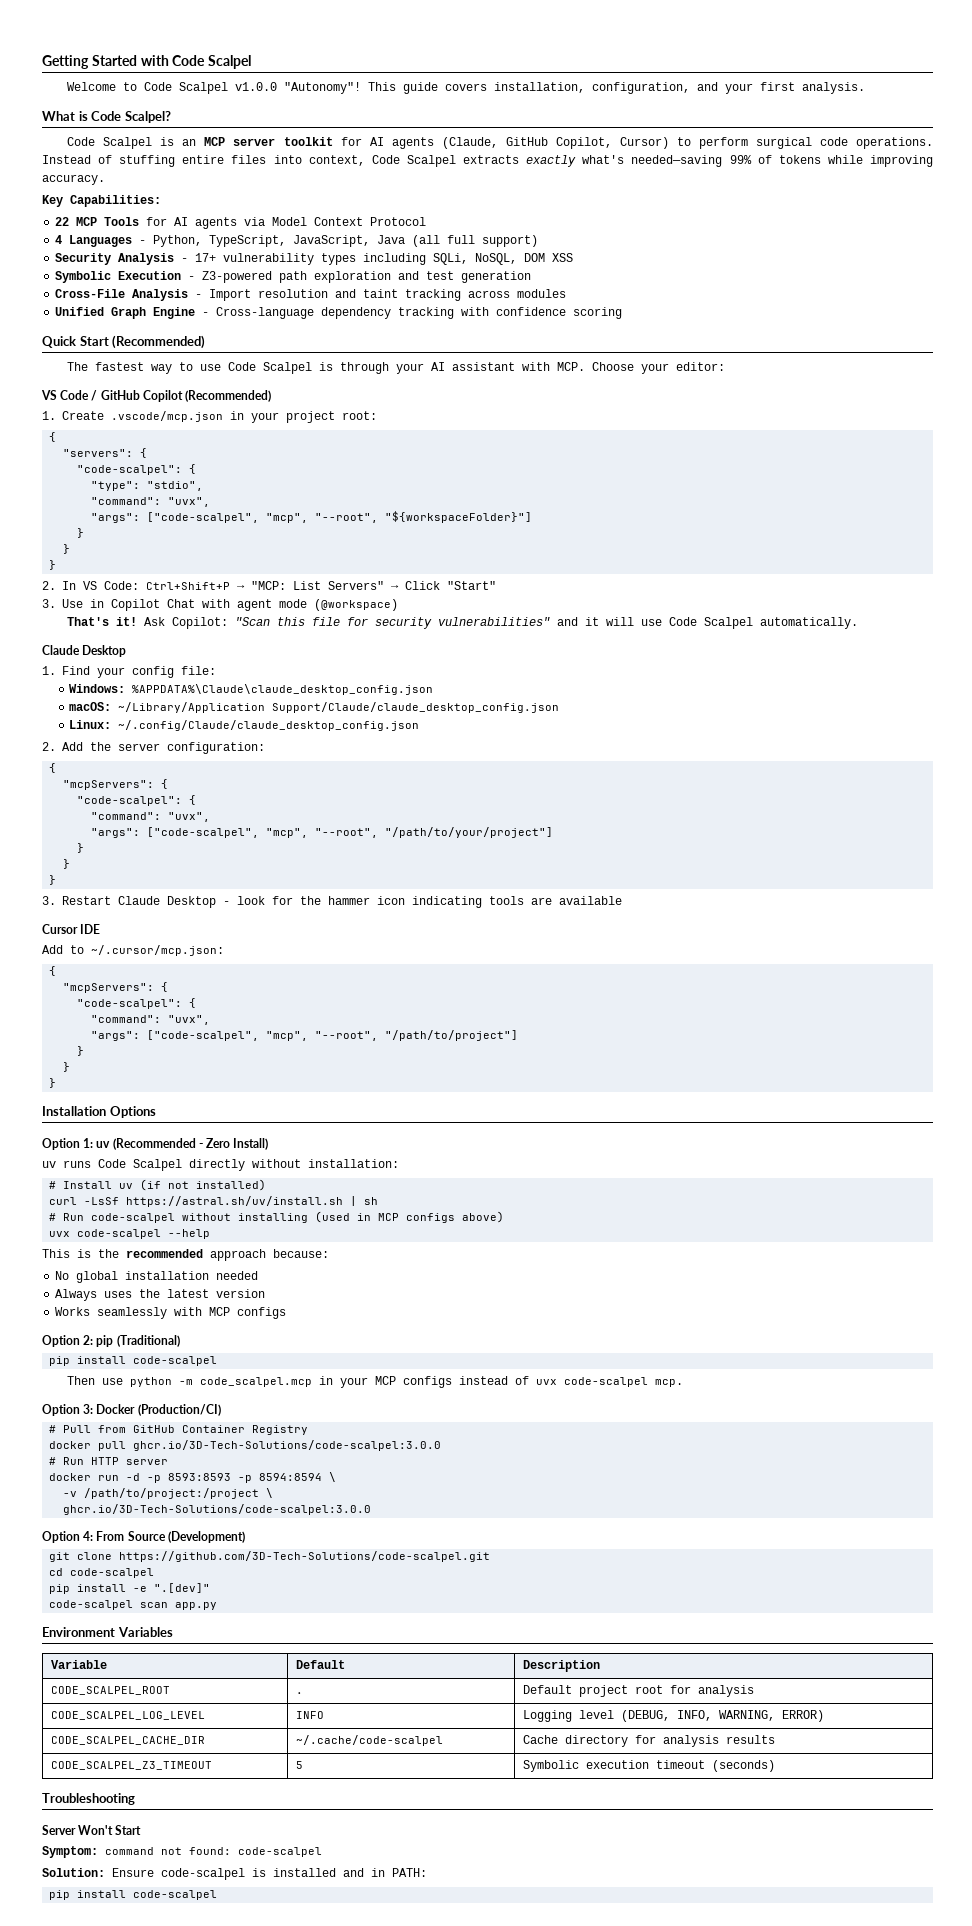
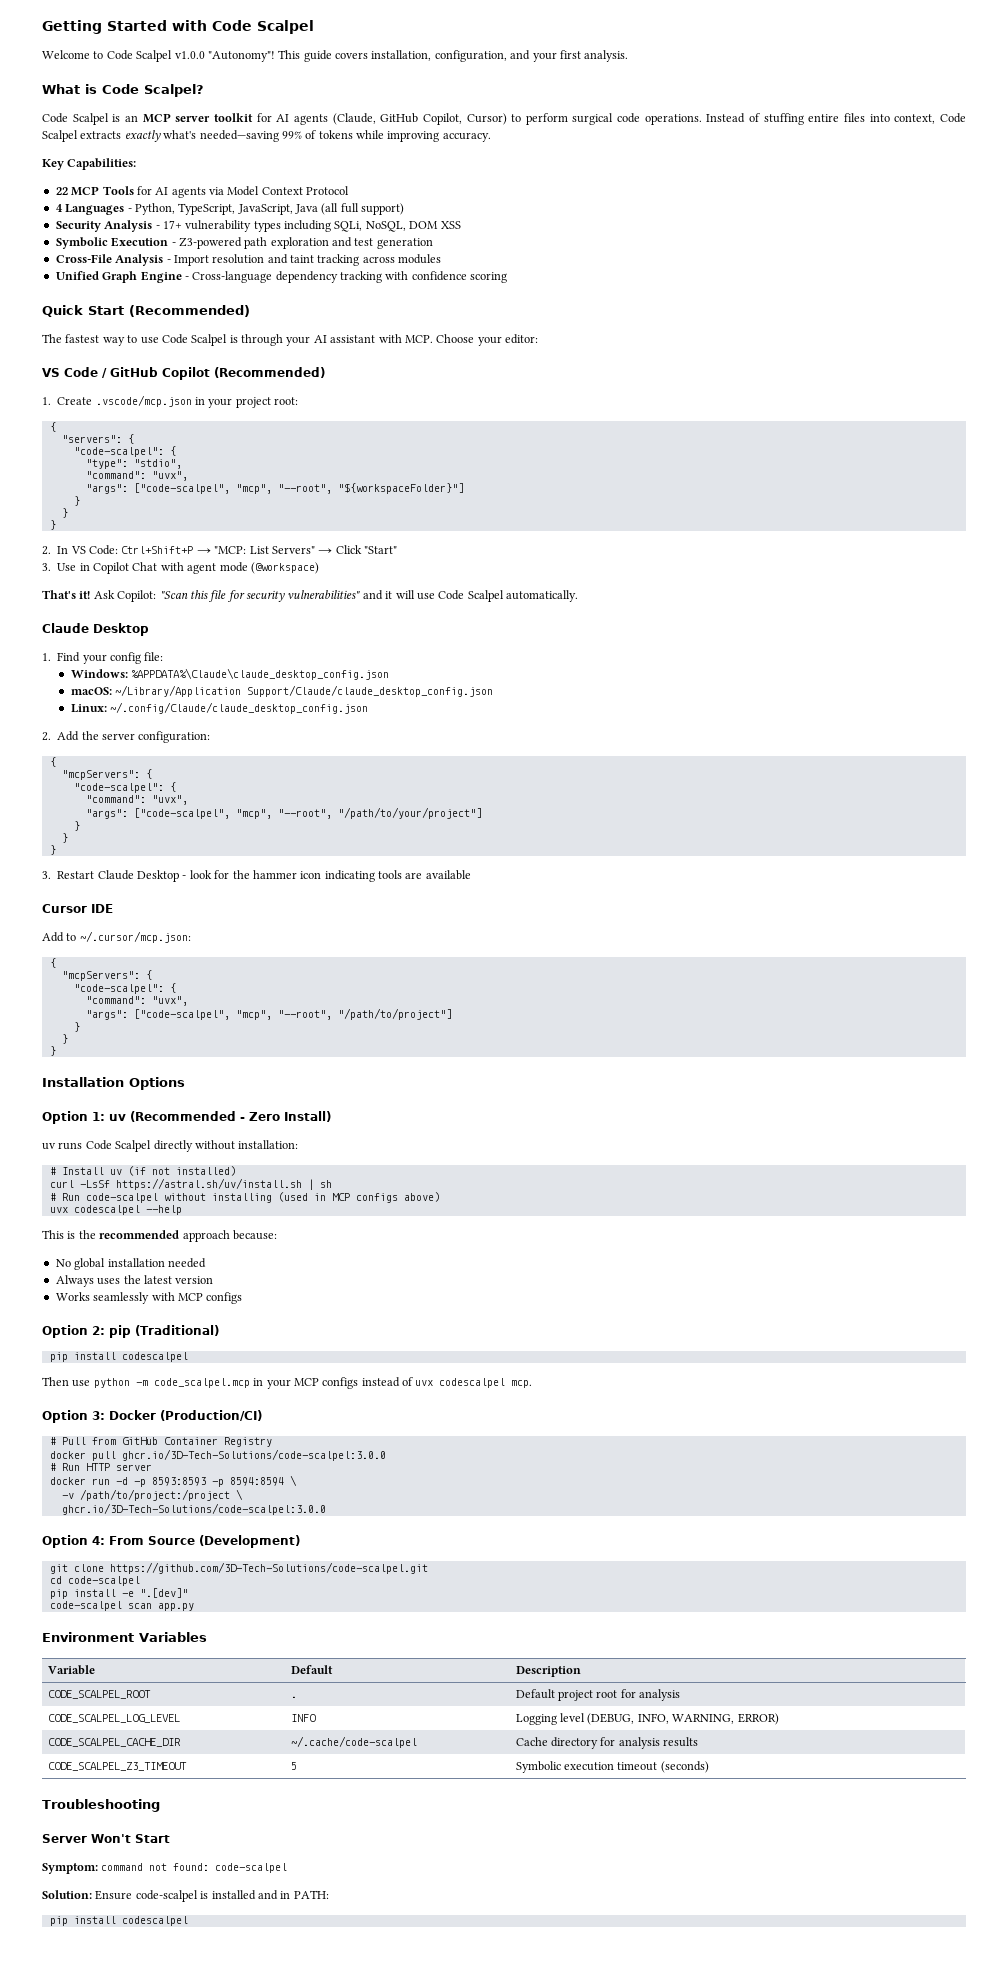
- uvx code-scalpel --help
+ uvx codescalpel --help
  Option 2: pip (Traditional)
- pip install code-scalpel
+ pip install codescalpel
- Then use python -m code_scalpel.mcp in your MCP configs instead of uvx code-scalpel mcp.
+ Then use python -m code_scalpel.mcp in your MCP configs instead of uvx codescalpel mcp.
  Solution: Ensure code-scalpel is installed and in PATH:
- pip install code-scalpel
+ pip install codescalpel

